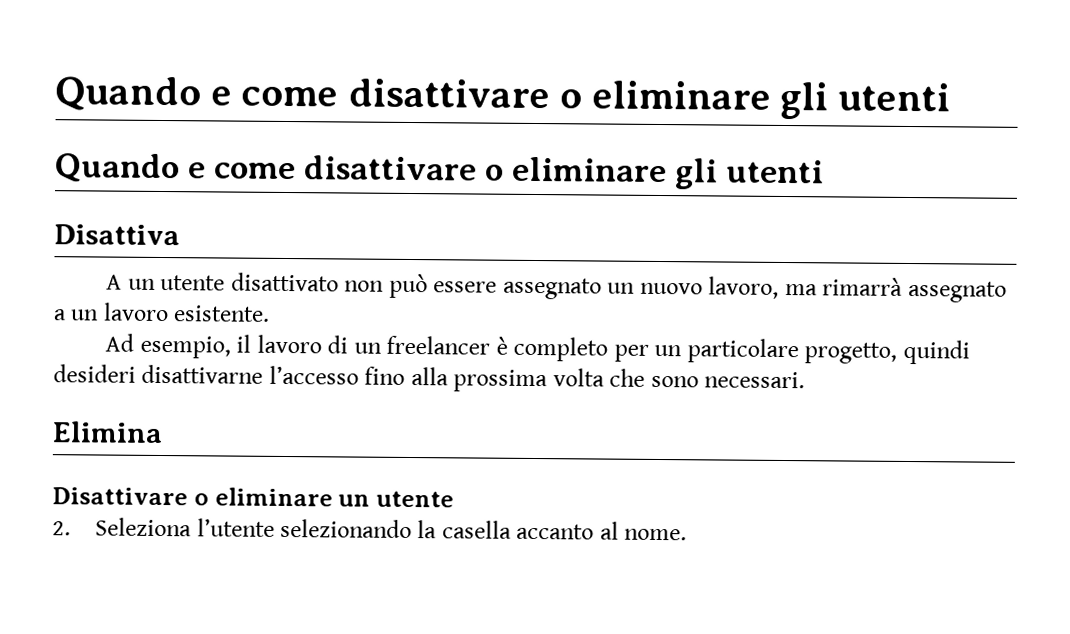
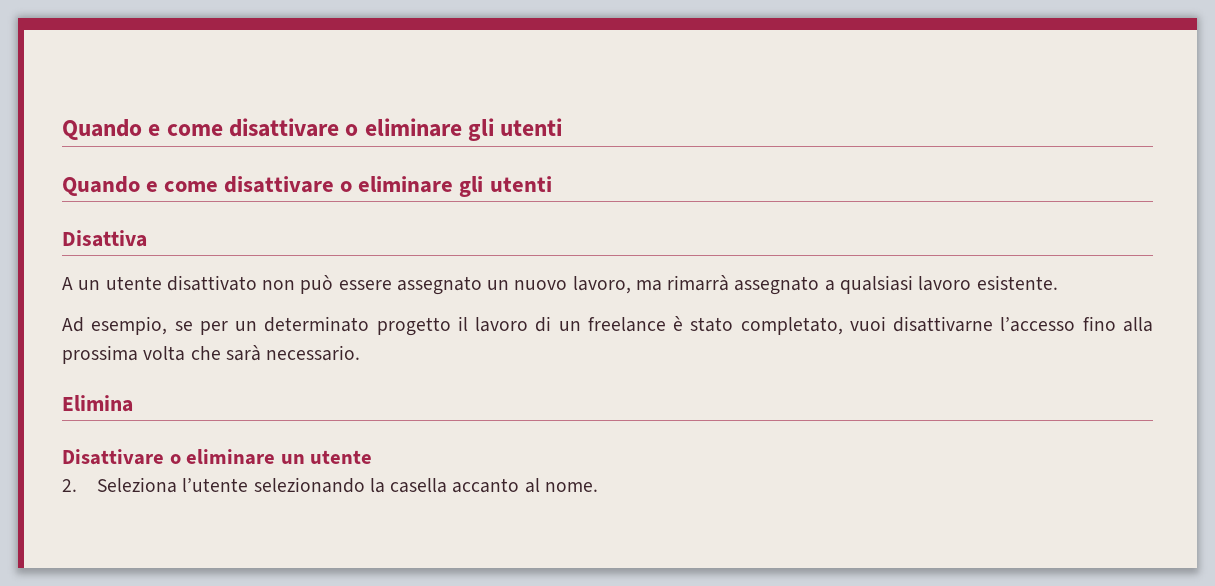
- A un utente disattivato non può essere assegnato un nuovo lavoro, ma rimarrà assegnato a un lavoro esistente.
+ A un utente disattivato non può essere assegnato un nuovo lavoro, ma rimarrà assegnato a qualsiasi lavoro esistente.
- Ad esempio, il lavoro di un freelancer è completo per un particolare progetto, quindi desideri disattivarne l’accesso fino alla prossima volta che sono necessari.
+ Ad esempio, se per un determinato progetto il lavoro di un freelance è stato completato, vuoi disattivarne l’accesso fino alla prossima volta che sarà necessario.

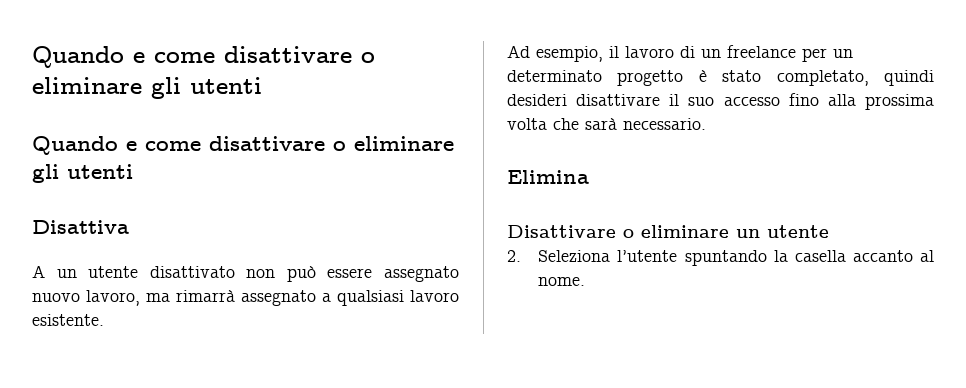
- A un utente disattivato non può essere assegnato un nuovo lavoro, ma rimarrà assegnato a qualsiasi lavoro esistente.
+ A un utente disattivato non può essere assegnato nuovo lavoro, ma rimarrà assegnato a qualsiasi lavoro esistente.
- Ad esempio, se per un determinato progetto il lavoro di un freelance è stato completato, vuoi disattivarne l’accesso fino alla prossima volta che sarà necessario.
+ Ad esempio, il lavoro di un freelance per un determinato progetto è stato completato, quindi desideri disattivare il suo accesso fino alla prossima volta che sarà necessario.
- 2. Seleziona l’utente selezionando la casella accanto al nome.
+ 2. Seleziona l’utente spuntando la casella accanto al nome.

